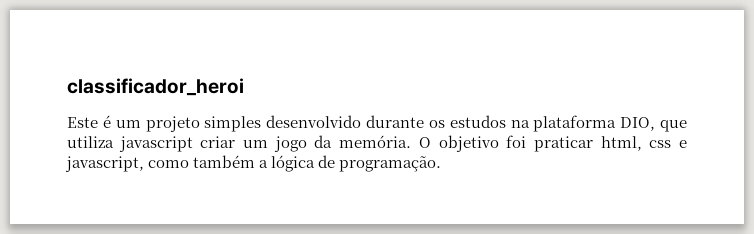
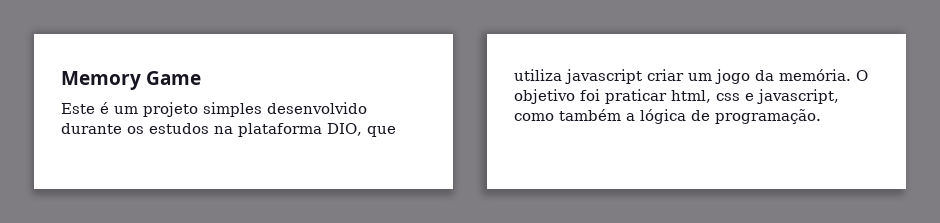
- classificador_heroi
+ Memory Game

